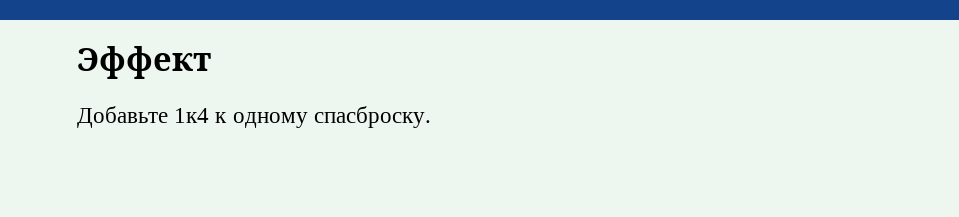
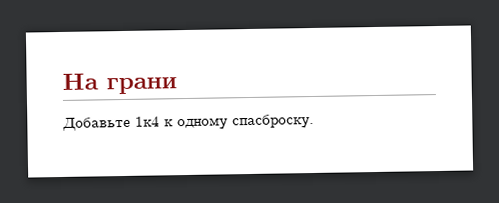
- Эффект
+ На грани

